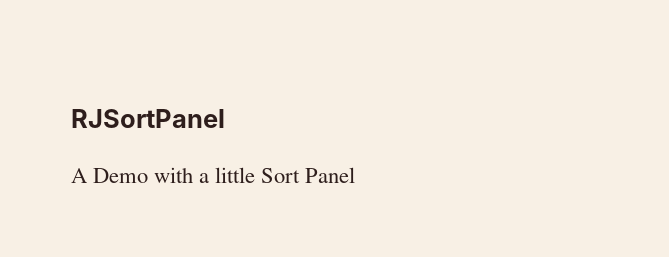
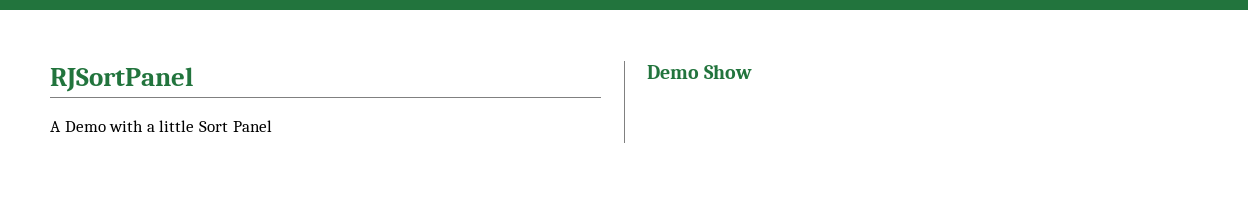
+ Demo Show

